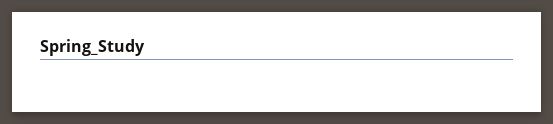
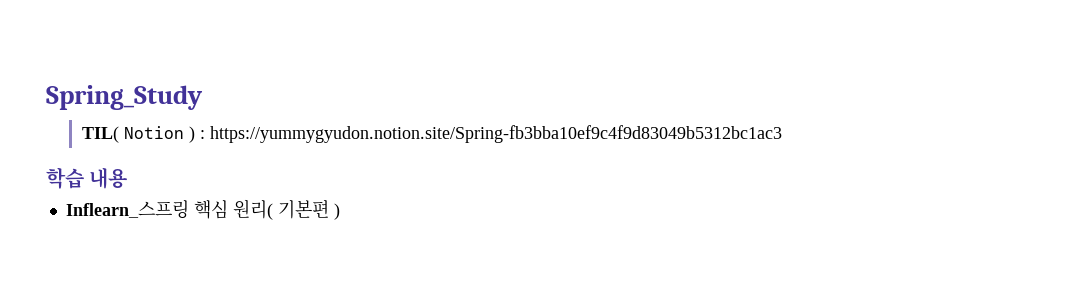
+ TIL( Notion ) : https://yummygyudon.notion.site/Spring-fb3bba10ef9c4f9d83049b5312bc1ac3
+ 학습 내용
+ Inflearn_스프링 핵심 원리( 기본편 )

